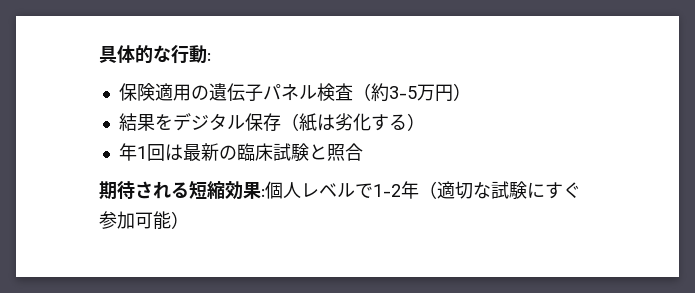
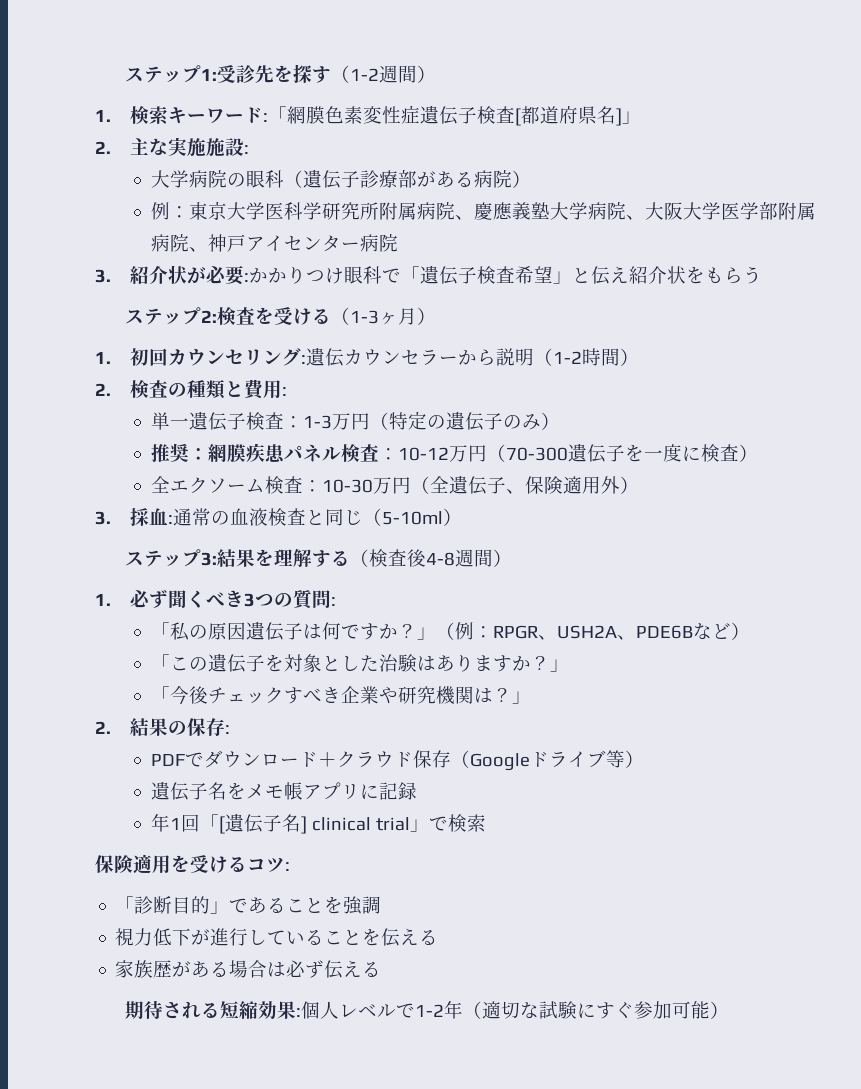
- 具体的な行動:
- 保険適用の遺伝子パネル検査（約3-5万円）
- 結果をデジタル保存（紙は劣化する）
- 年1回は最新の臨床試験と照合
+ ステップ1:受診先を探す（1-2週間）
+ 1.検索キーワード:「網膜色素変性症遺伝子検査[都道府県名]」
+ 2.主な実施施設:
+ 大学病院の眼科（遺伝子診療部がある病院）
+ 例：東京大学医科学研究所附属病院、慶應義塾大学病院、大阪大学医学部附属病院、神戸アイセンター病院
+ 3.紹介状が必要:かかりつけ眼科で「遺伝子検査希望」と伝え紹介状をもらう
+ ステップ2:検査を受ける（1-3ヶ月）
+ 1.初回カウンセリング:遺伝カウンセラーから説明（1-2時間）
+ 2.検査の種類と費用:
+ 単一遺伝子検査：1-3万円（特定の遺伝子のみ）
+ 推奨：網膜疾患パネル検査：10-12万円（70-300遺伝子を一度に検査）
+ 全エクソーム検査：10-30万円（全遺伝子、保険適用外）
+ 3.採血:通常の血液検査と同じ（5-10ml）
+ ステップ3:結果を理解する（検査後4-8週間）
+ 1.必ず聞くべき3つの質問:
+ 「私の原因遺伝子は何ですか？」（例：RPGR、USH2A、PDE6Bなど）
+ 「この遺伝子を対象とした治験はありますか？」
+ 「今後チェックすべき企業や研究機関は？」
+ 2.結果の保存:
+ PDFでダウンロード＋クラウド保存（Googleドライブ等）
+ 遺伝子名をメモ帳アプリに記録
+ 年1回「[遺伝子名] clinical trial」で検索
+ 保険適用を受けるコツ:
+ 「診断目的」であることを強調
+ 視力低下が進行していることを伝える
+ 家族歴がある場合は必ず伝える

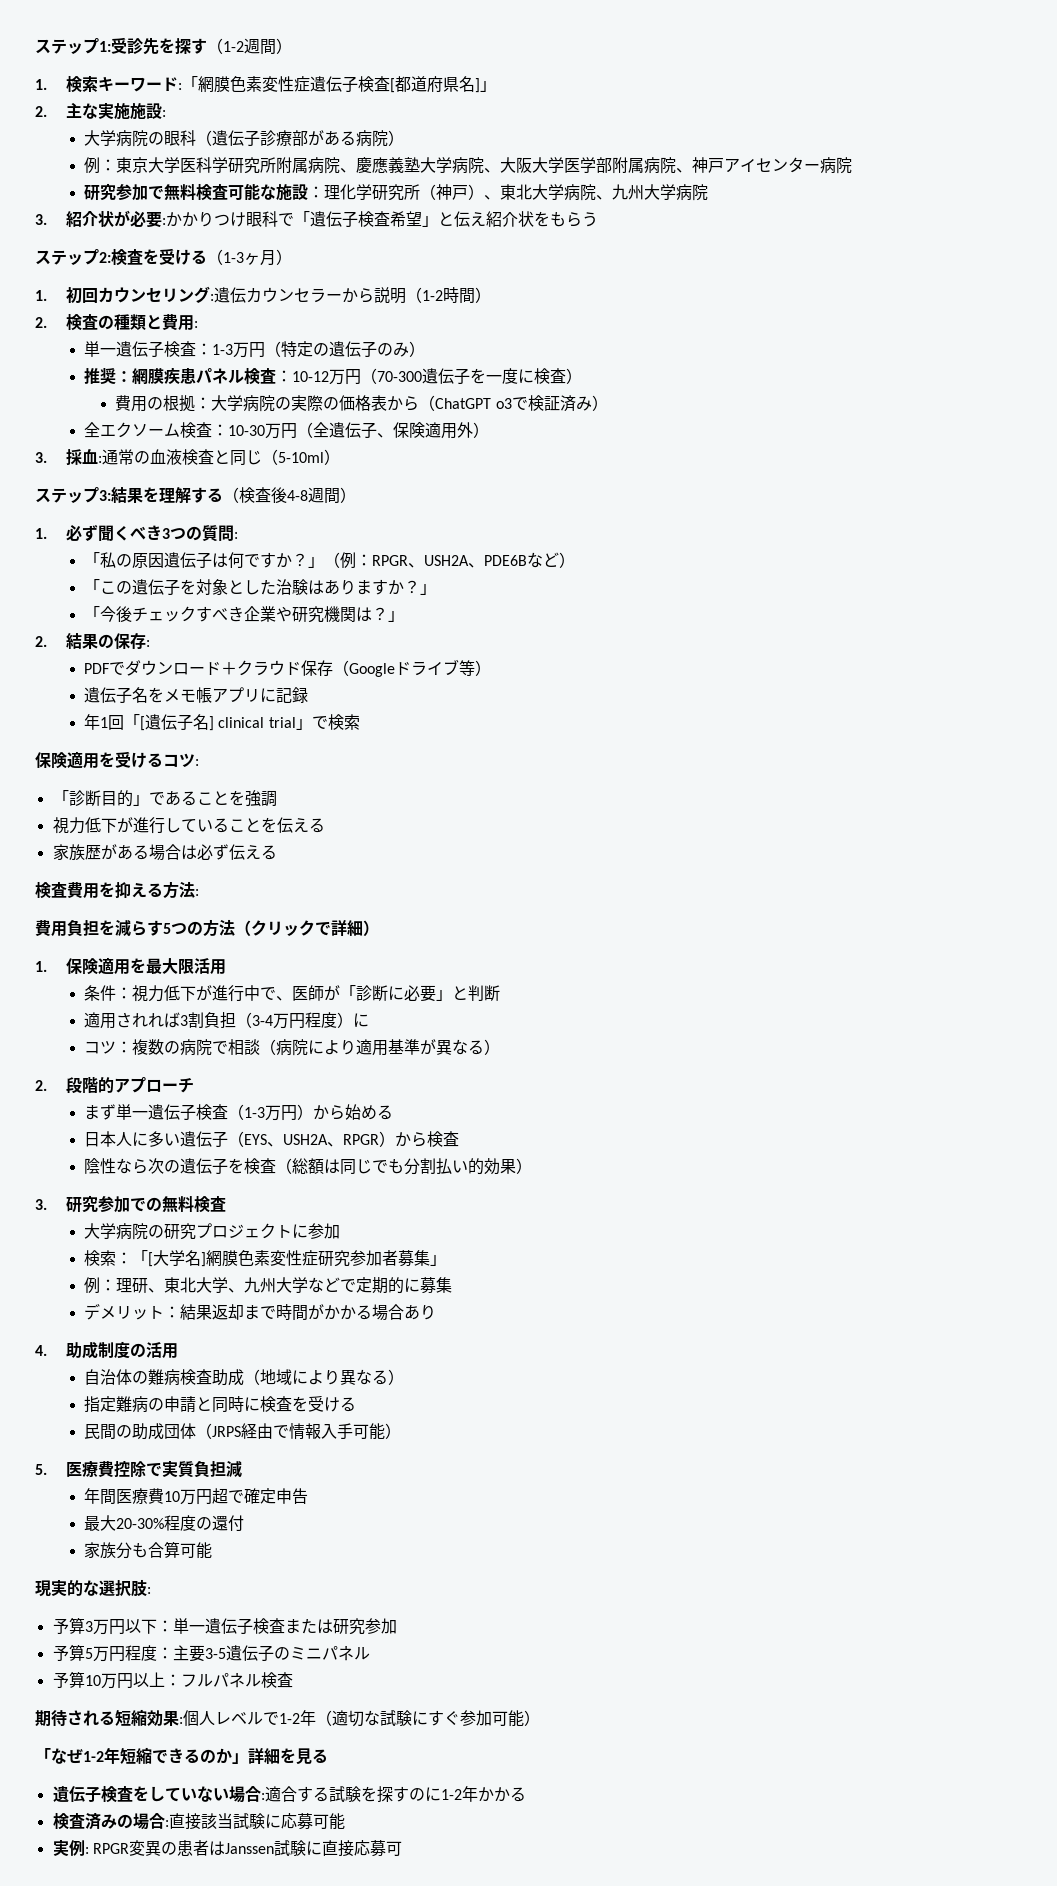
+ 研究参加で無料検査可能な施設：理化学研究所（神戸）、東北大学病院、九州大学病院
+ 費用の根拠：大学病院の実際の価格表から（ChatGPT o3で検証済み）
+ 検査費用を抑える方法:
+ 費用負担を減らす5つの方法（クリックで詳細）
+ 1.保険適用を最大限活用
+ 条件：視力低下が進行中で、医師が「診断に必要」と判断
+ 適用されれば3割負担（3-4万円程度）に
+ コツ：複数の病院で相談（病院により適用基準が異なる）
+ 2.段階的アプローチ
+ まず単一遺伝子検査（1-3万円）から始める
+ 日本人に多い遺伝子（EYS、USH2A、RPGR）から検査
+ 陰性なら次の遺伝子を検査（総額は同じでも分割払い的効果）
+ 3.研究参加での無料検査
+ 大学病院の研究プロジェクトに参加
+ 検索：「[大学名]網膜色素変性症研究参加者募集」
+ 例：理研、東北大学、九州大学などで定期的に募集
+ デメリット：結果返却まで時間がかかる場合あり
+ 4.助成制度の活用
+ 自治体の難病検査助成（地域により異なる）
+ 指定難病の申請と同時に検査を受ける
+ 民間の助成団体（JRPS経由で情報入手可能）
+ 5.医療費控除で実質負担減
+ 年間医療費10万円超で確定申告
+ 最大20-30%程度の還付
+ 家族分も合算可能
+ 現実的な選択肢:
+ 予算3万円以下：単一遺伝子検査または研究参加
+ 予算5万円程度：主要3-5遺伝子のミニパネル
+ 予算10万円以上：フルパネル検査
+ 「なぜ1-2年短縮できるのか」詳細を見る
+ 遺伝子検査をしていない場合:適合する試験を探すのに1-2年かかる
+ 検査済みの場合:直接該当試験に応募可能
+ 実例: RPGR変異の患者はJanssen試験に直接応募可

